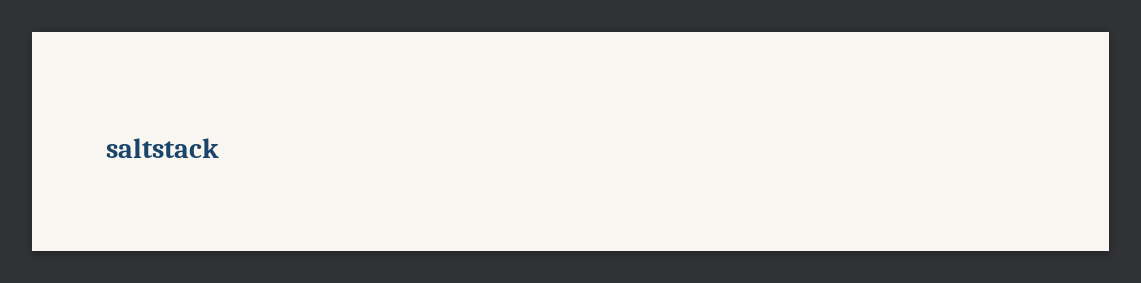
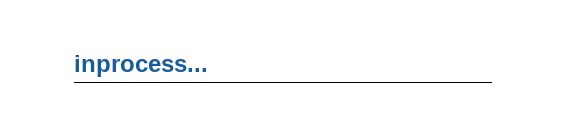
- saltstack
+ inprocess...

